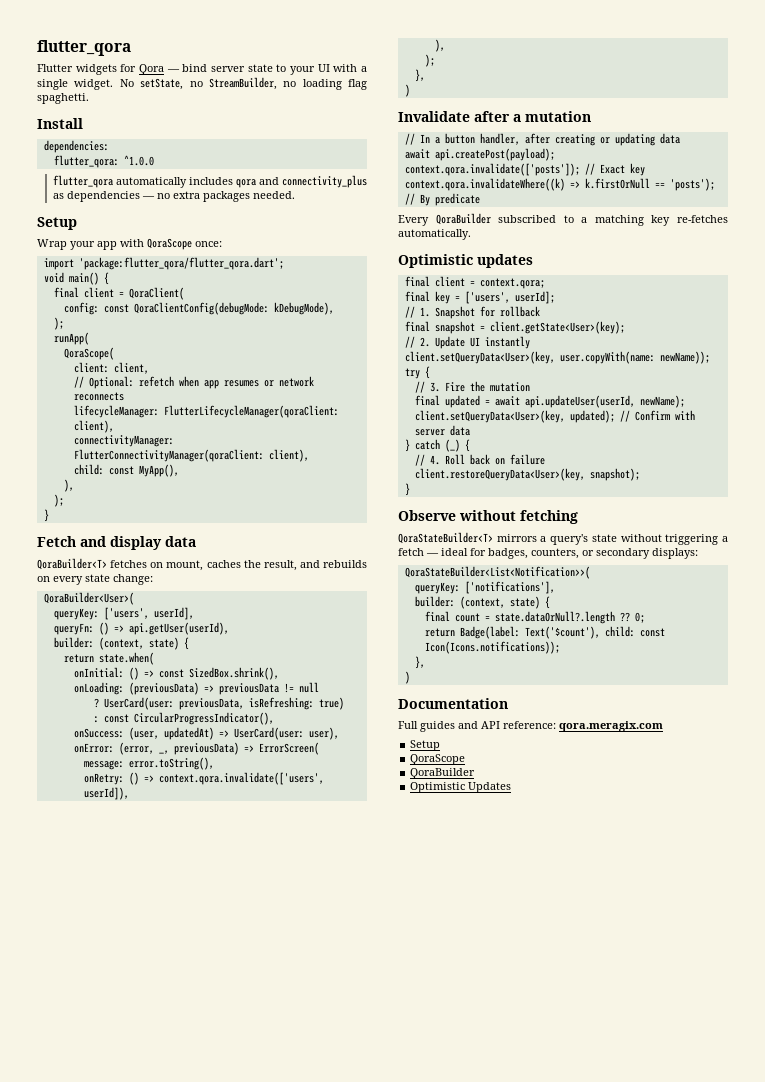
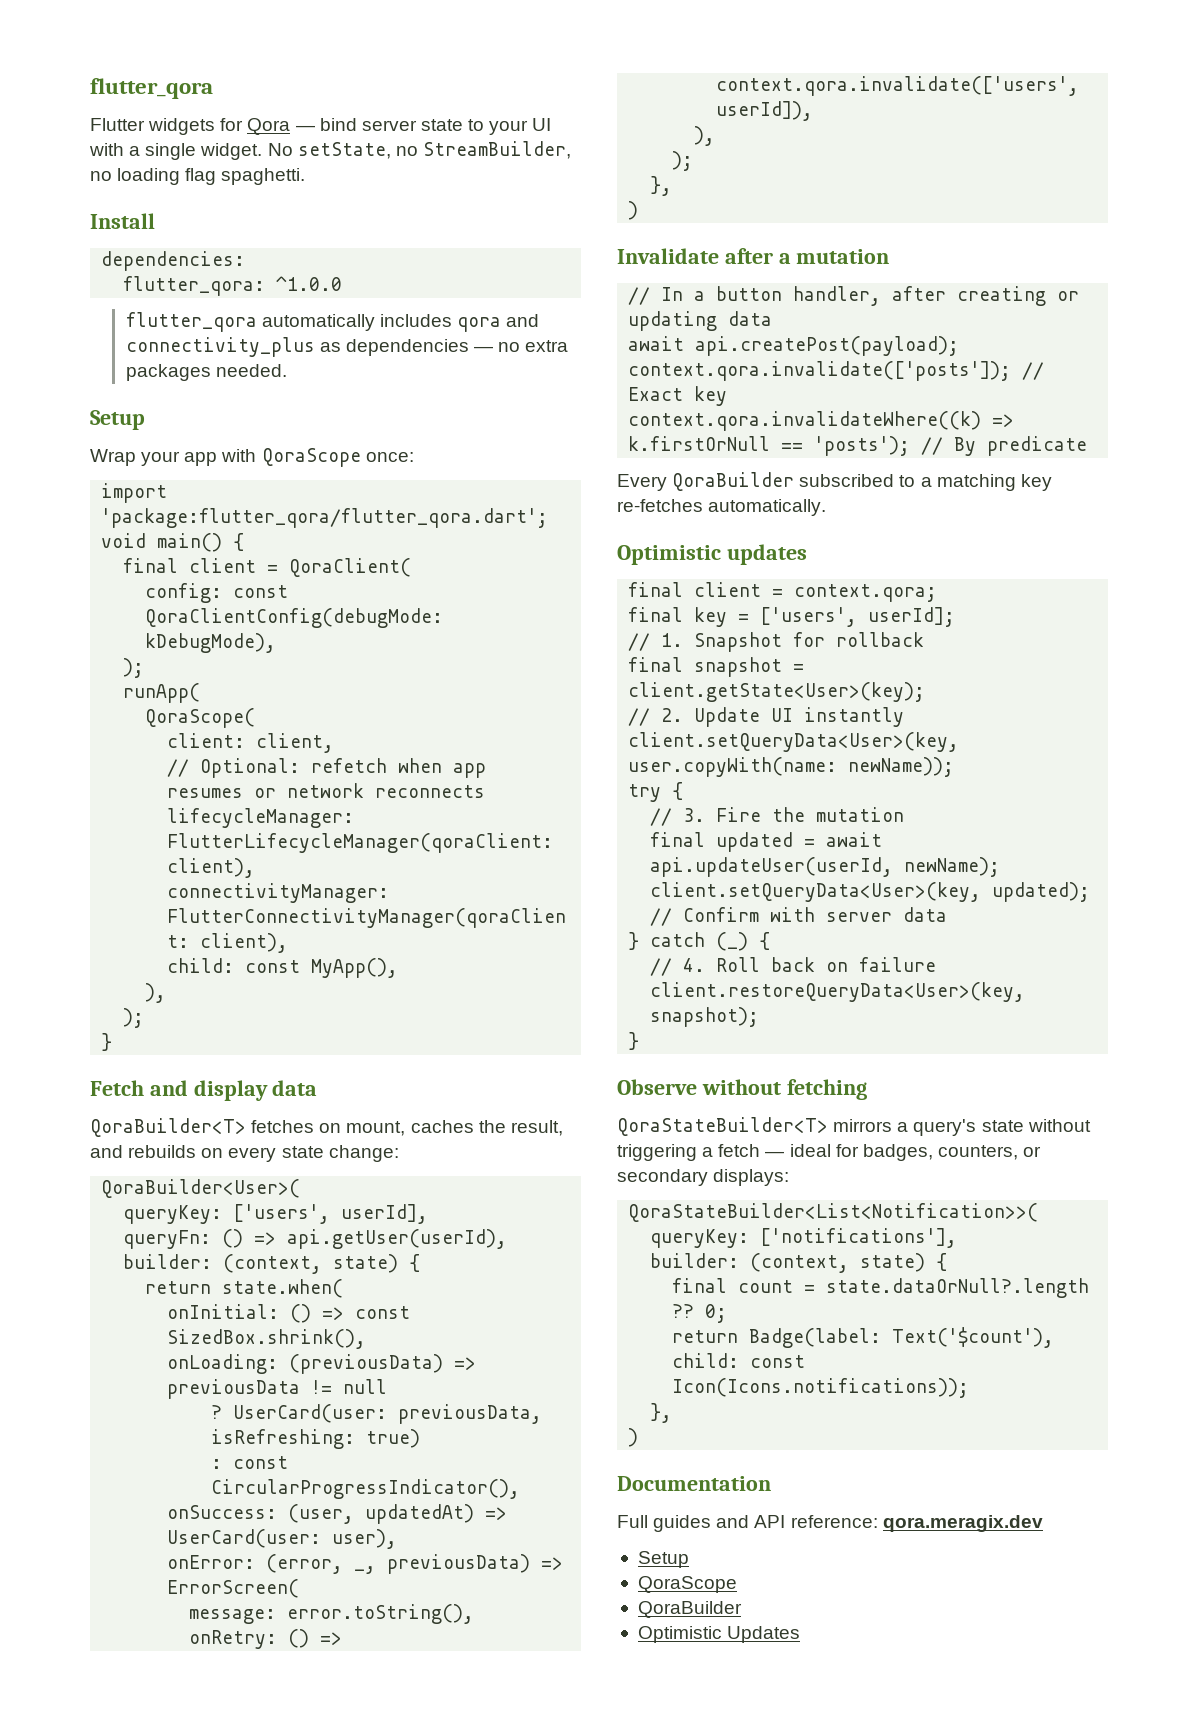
- Full guides and API reference: qora.meragix.com
+ Full guides and API reference: qora.meragix.dev

